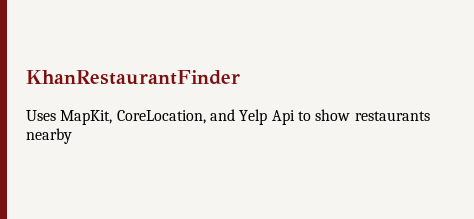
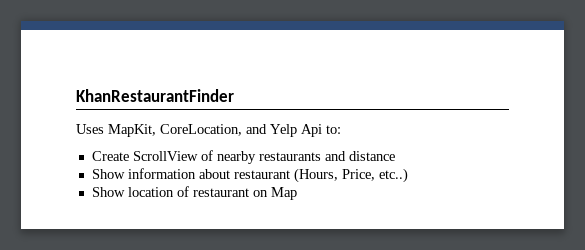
- Uses MapKit, CoreLocation, and Yelp Api to show restaurants nearby
+ Uses MapKit, CoreLocation, and Yelp Api to:
+ Create ScrollView of nearby restaurants and distance
+ Show information about restaurant (Hours, Price, etc..)
+ Show location of restaurant on Map

